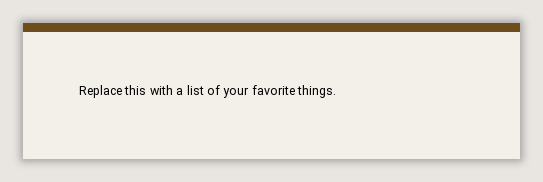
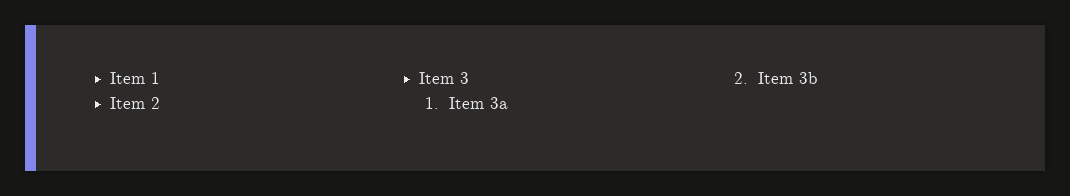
- Replace this with a list of your favorite things.
+ Item 1
+ Item 2
+ Item 3
+ 1. Item 3a
+ 2. Item 3b

